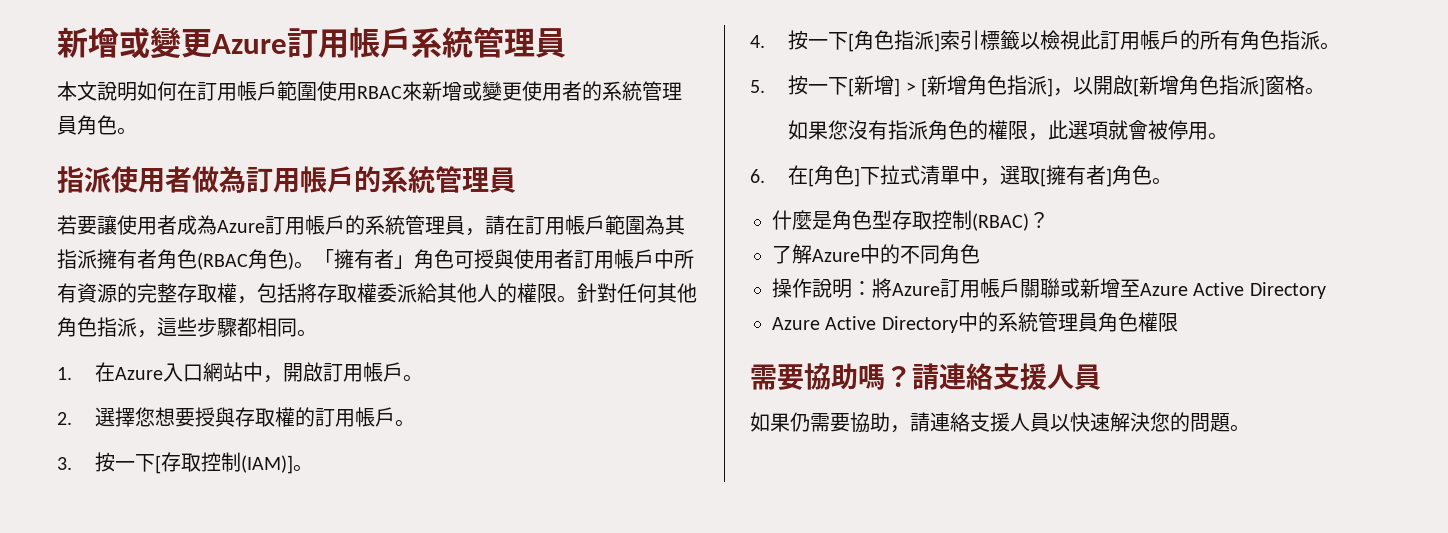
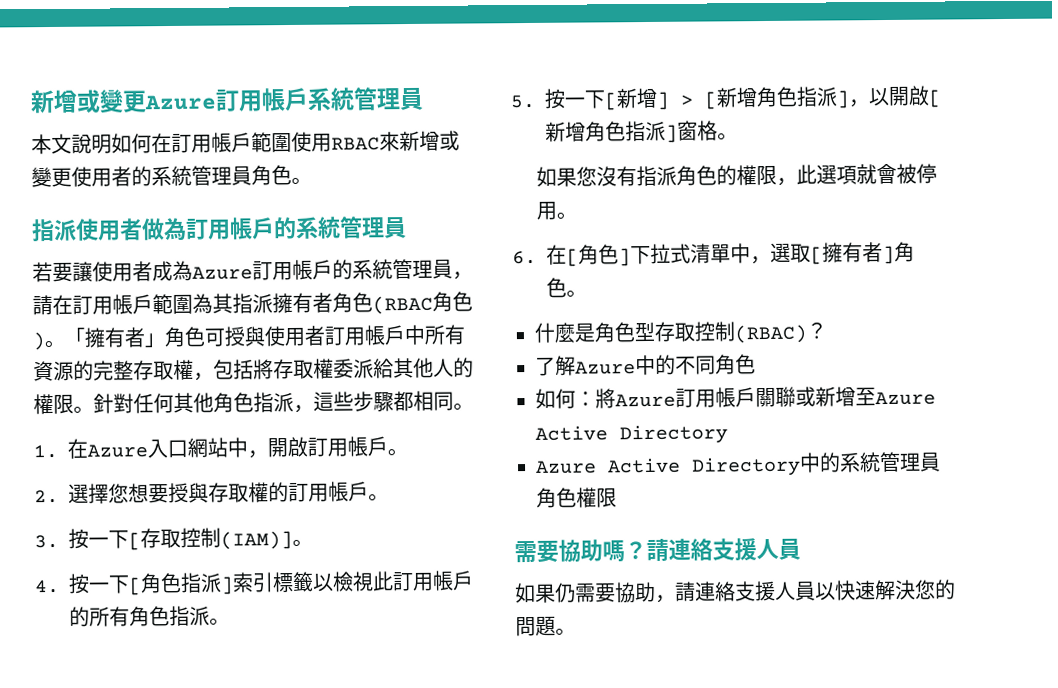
- 操作說明：將Azure訂用帳戶關聯或新增至Azure Active Directory
+ 如何：將Azure訂用帳戶關聯或新增至Azure Active Directory

